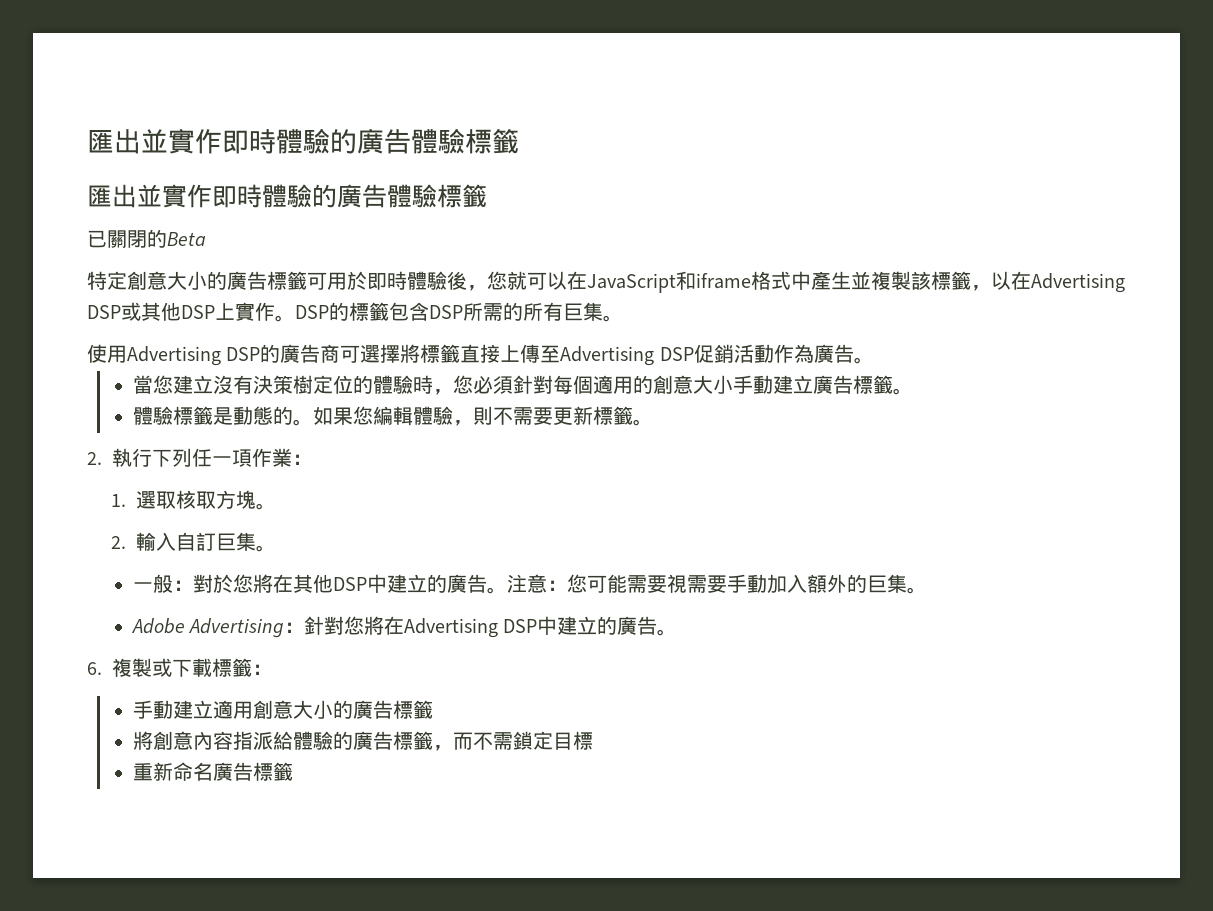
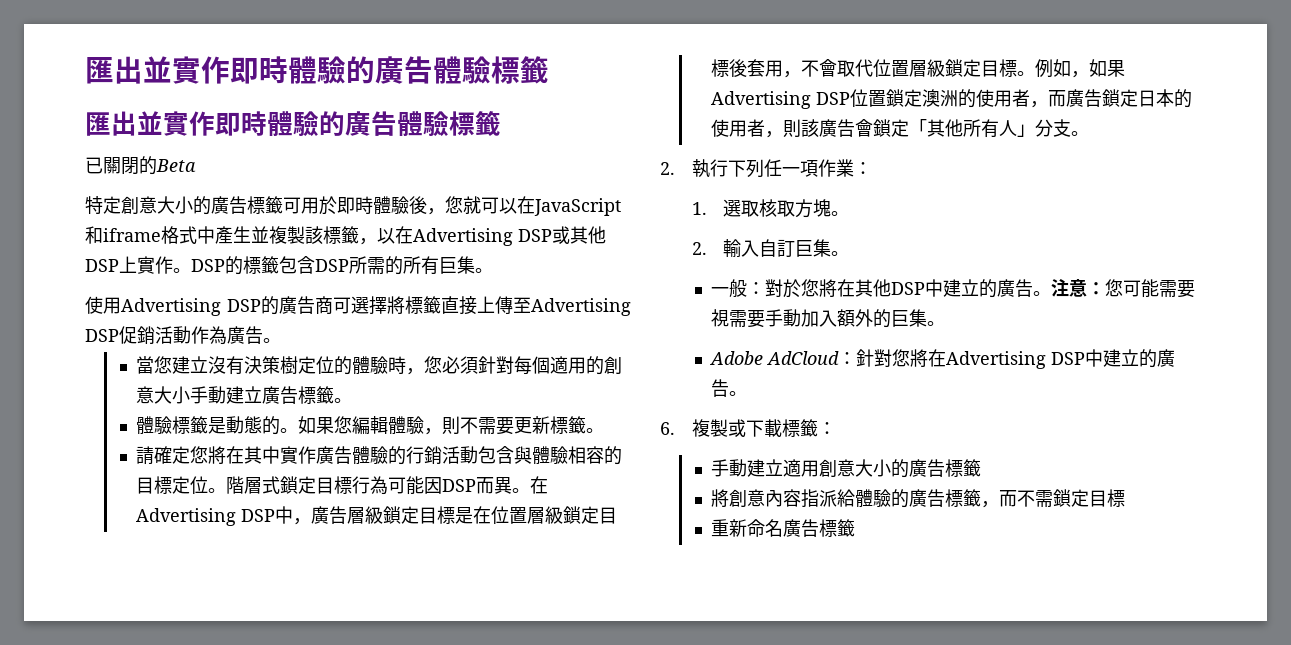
+ 請確定您將在其中實作廣告體驗的行銷活動包含與體驗相容的目標定位。階層式鎖定目標行為可能因DSP而異。在Advertising DSP中，廣告層級鎖定目標是在位置層級鎖定目標後套用，不會取代位置層級鎖定目標。例如，如果Advertising DSP位置鎖定澳洲的使用者，而廣告鎖定日本的使用者，則該廣告會鎖定「其他所有人」分支。
- Adobe Advertising：針對您將在Advertising DSP中建立的廣告。
+ Adobe AdCloud：針對您將在Advertising DSP中建立的廣告。

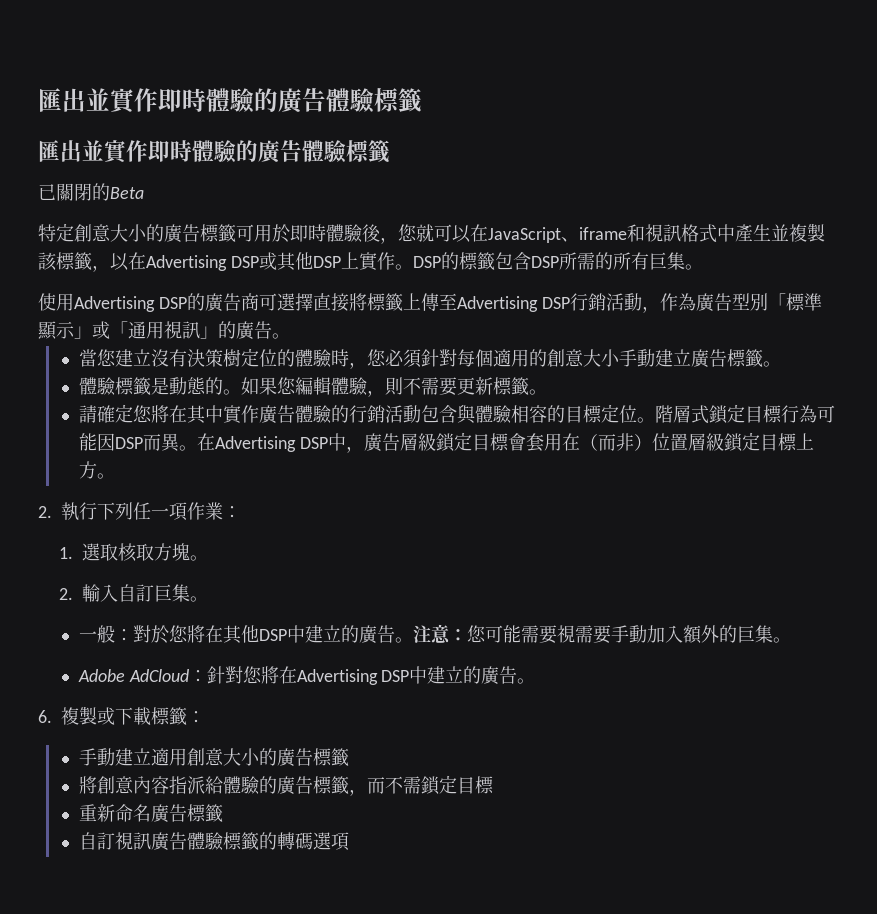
- 特定創意大小的廣告標籤可用於即時體驗後，您就可以在JavaScript和iframe格式中產生並複製該標籤，以在Advertising DSP或其他DSP上實作。
+ 特定創意大小的廣告標籤可用於即時體驗後，您就可以在JavaScript、iframe和視訊格式中產生並複製該標籤，以在Advertising DSP或其他DSP上實作。
- 使用Advertising DSP的廣告商可選擇將標籤直接上傳至Advertising DSP促銷活動作為廣告。
+ 使用Advertising DSP的廣告商可選擇直接將標籤上傳至Advertising DSP行銷活動，作為廣告型別「標準顯示」或「通用視訊」的廣告。
- 在Advertising DSP中，廣告層級鎖定目標是在位置層級鎖定目標後套用，不會取代位置層級鎖定目標。例如，如果Advertising DSP位置鎖定澳洲的使用者，而廣告鎖定日本的使用者，則該廣告會鎖定「其他所有人」分支。
+ 在Advertising DSP中，廣告層級鎖定目標會套用在（而非）位置層級鎖定目標上方。
+ 自訂視訊廣告體驗標籤的轉碼選項

